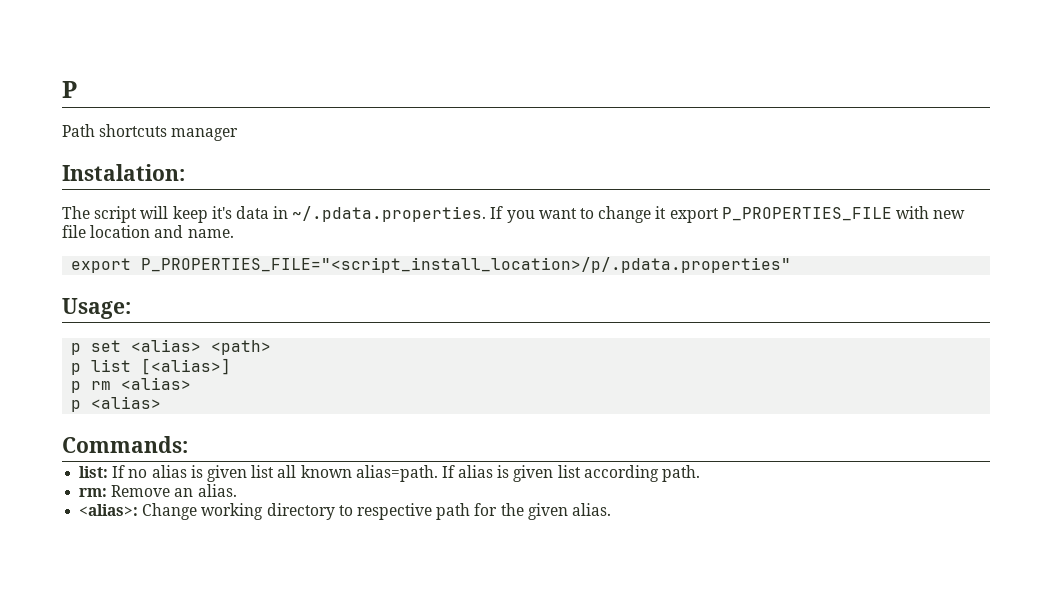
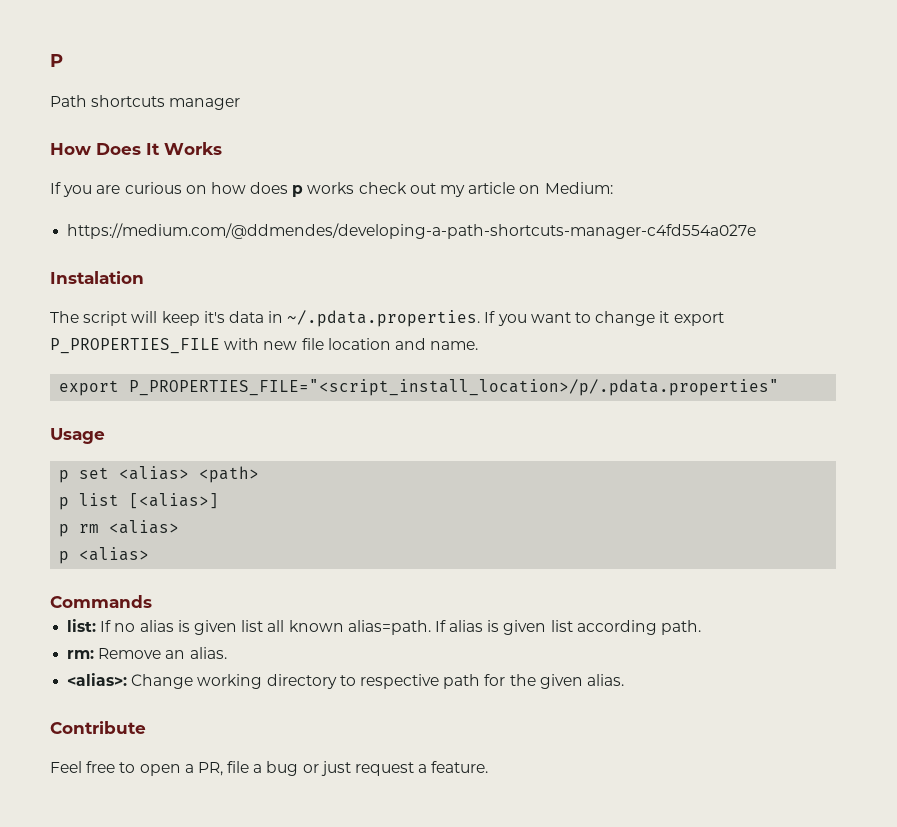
- Instalation:
+ How Does It Works
+ If you are curious on how does p works check out my article on Medium:
+ https://medium.com/@ddmendes/developing-a-path-shortcuts-manager-c4fd554a027e
+ Instalation
- Usage:
+ Usage
- Commands:
+ Commands
+ Contribute
+ Feel free to open a PR, file a bug or just request a feature.

